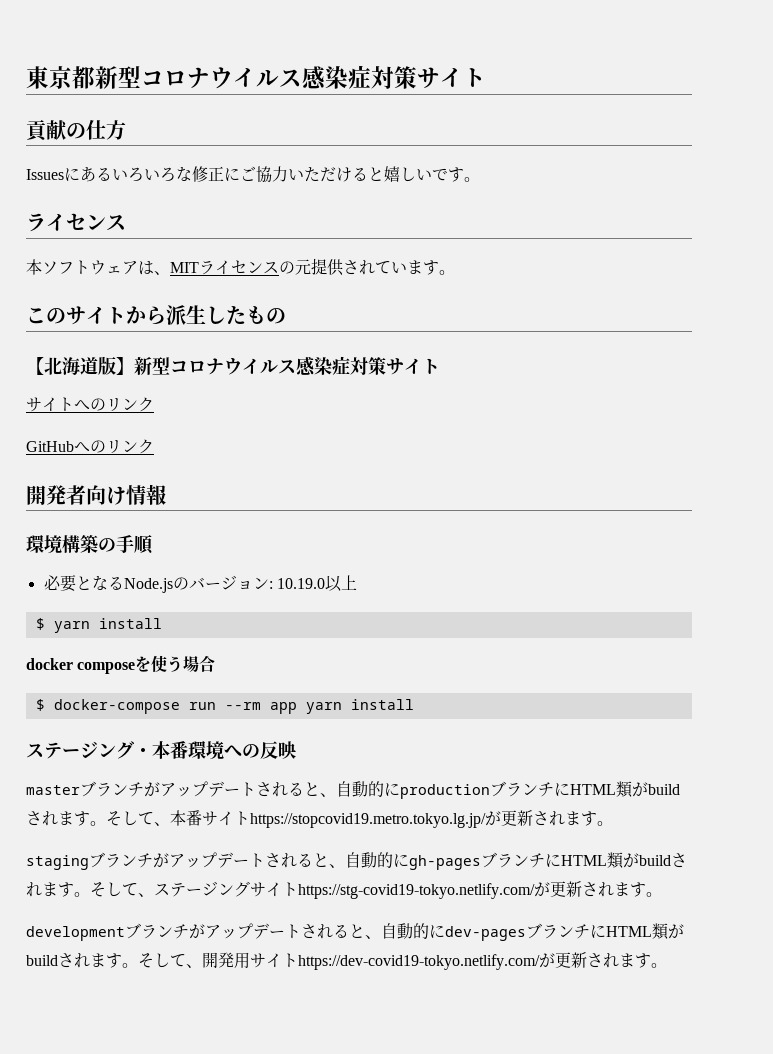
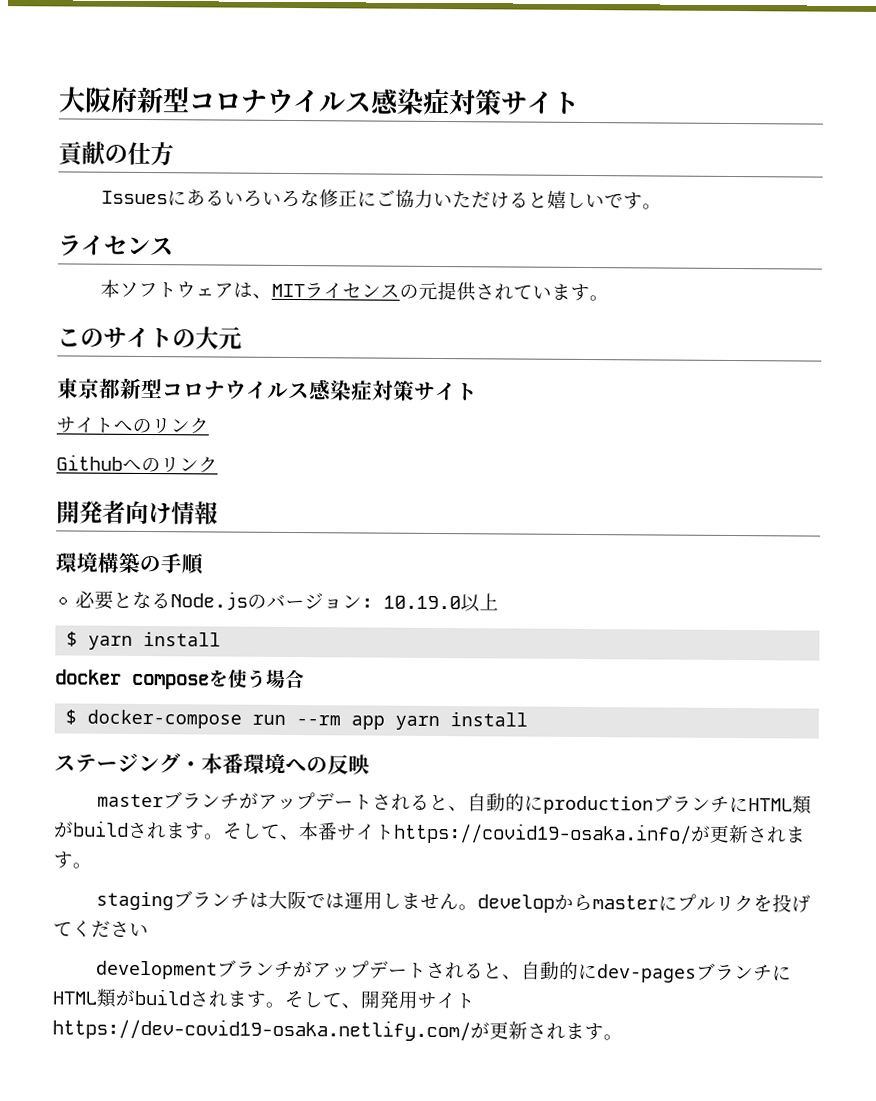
- 東京都新型コロナウイルス感染症対策サイト
+ 大阪府新型コロナウイルス感染症対策サイト
- このサイトから派生したもの
- 【北海道版】新型コロナウイルス感染症対策サイト
+ このサイトの大元
+ 東京都新型コロナウイルス感染症対策サイト
- GitHubへのリンク
+ Githubへのリンク
- そして、本番サイトhttps://stopcovid19.metro.tokyo.lg.jp/が更新されます。
+ そして、本番サイトhttps://covid19-osaka.info/が更新されます。
- stagingブランチがアップデートされると、自動的にgh-pagesブランチにHTML類がbuildされます。そして、ステージングサイトhttps://stg-covid19-tokyo.netlify.com/が更新されます。
+ stagingブランチは大阪では運用しません。developからmasterにプルリクを投げてください
- そして、開発用サイトhttps://dev-covid19-tokyo.netlify.com/が更新されます。
+ そして、開発用サイトhttps://dev-covid19-osaka.netlify.com/が更新されます。

